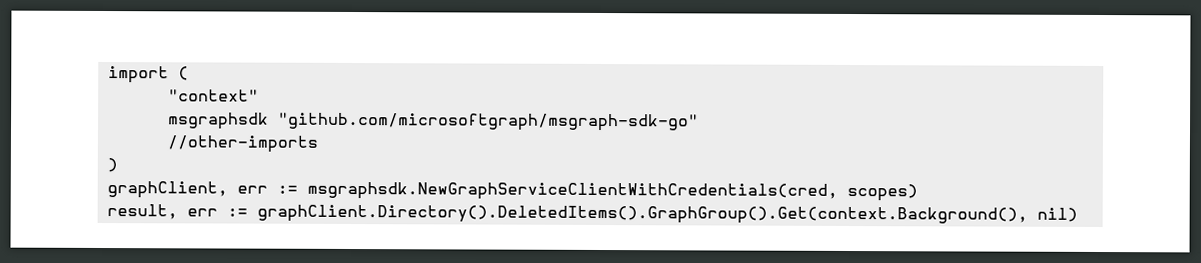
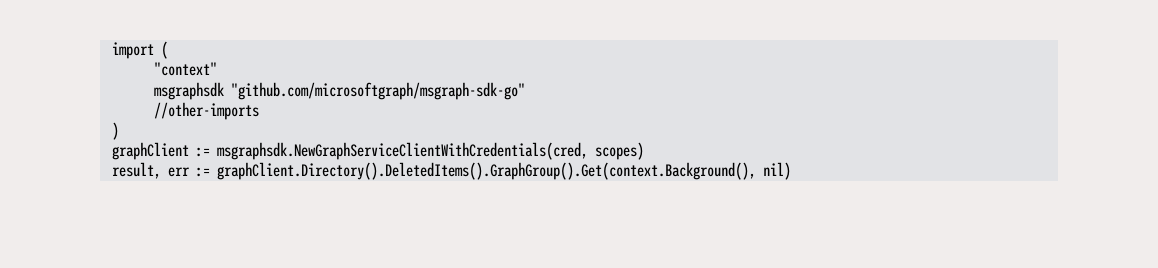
- graphClient, err := msgraphsdk.NewGraphServiceClientWithCredentials(cred, scopes)
+ graphClient := msgraphsdk.NewGraphServiceClientWithCredentials(cred, scopes)

